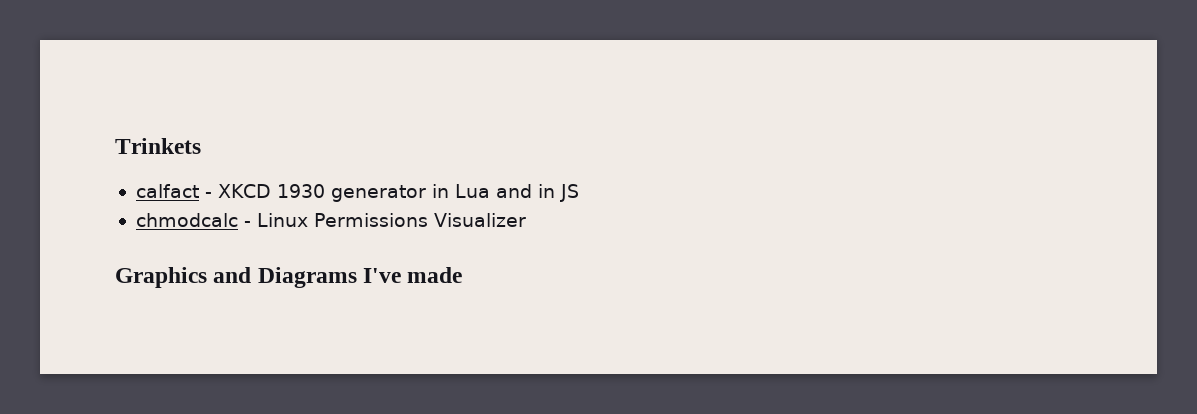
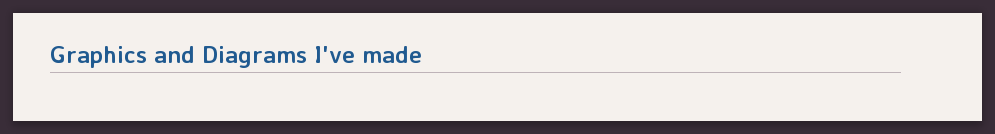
- Trinkets
- calfact - XKCD 1930 generator in Lua and in JS
- chmodcalc - Linux Permissions Visualizer

